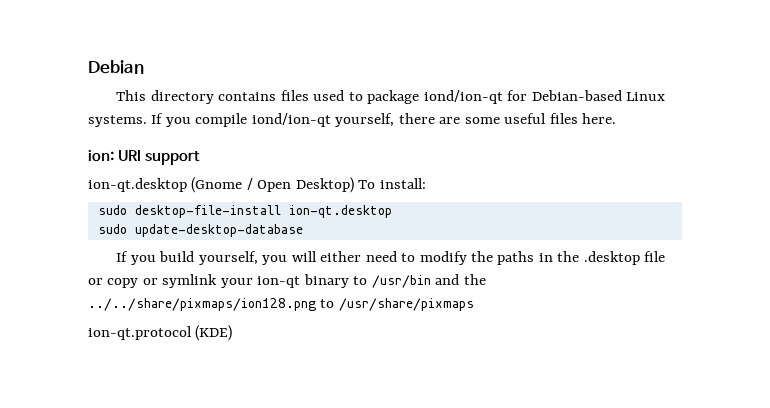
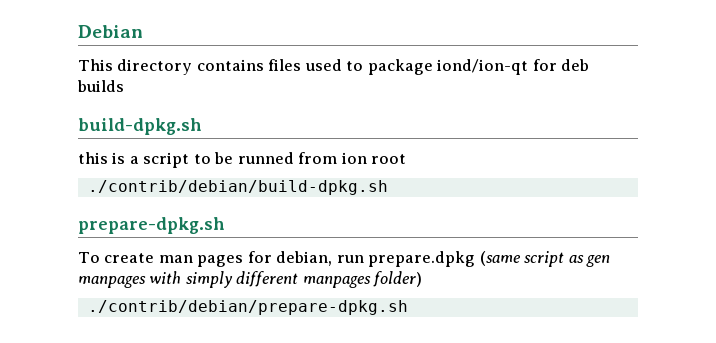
- This directory contains files used to package iond/ion-qt for Debian-based Linux systems. If you compile iond/ion-qt yourself, there are some useful files here.
- ion: URI support
- ion-qt.desktop (Gnome / Open Desktop) To install:
- sudo desktop-file-install ion-qt.desktop
- sudo update-desktop-database
- If you build yourself, you will either need to modify the paths in the .desktop file or copy or symlink your ion-qt binary to /usr/bin and the ../../share/pixmaps/ion128.png to /usr/share/pixmaps
- ion-qt.protocol (KDE)
+ This directory contains files used to package iond/ion-qt for deb builds
+ build-dpkg.sh
+ this is a script to be runned from ion root
+ ./contrib/debian/build-dpkg.sh
+ prepare-dpkg.sh
+ To create man pages for debian, run prepare.dpkg (same script as gen manpages with simply different manpages folder)
+ ./contrib/debian/prepare-dpkg.sh

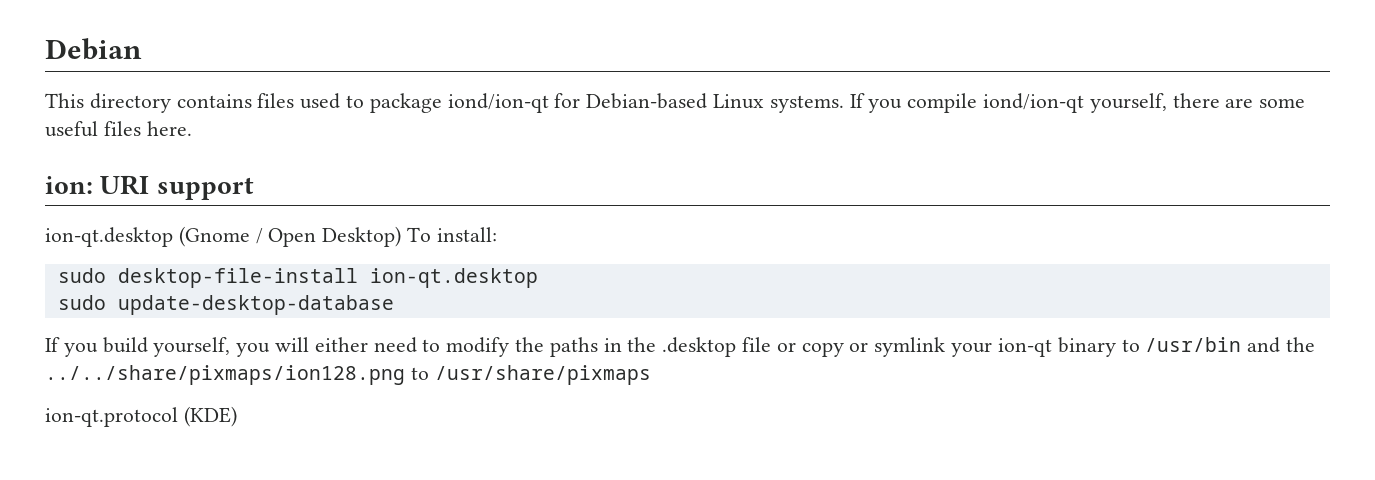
- This directory contains files used to package iond/ion-qt for deb builds
- build-dpkg.sh
- this is a script to be runned from ion root
- ./contrib/debian/build-dpkg.sh
- prepare-dpkg.sh
- To create man pages for debian, run prepare.dpkg (same script as gen manpages with simply different manpages folder)
- ./contrib/debian/prepare-dpkg.sh
+ This directory contains files used to package iond/ion-qt for Debian-based Linux systems. If you compile iond/ion-qt yourself, there are some useful files here.
+ ion: URI support
+ ion-qt.desktop (Gnome / Open Desktop) To install:
+ sudo desktop-file-install ion-qt.desktop
+ sudo update-desktop-database
+ If you build yourself, you will either need to modify the paths in the .desktop file or copy or symlink your ion-qt binary to /usr/bin and the ../../share/pixmaps/ion128.png to /usr/share/pixmaps
+ ion-qt.protocol (KDE)

